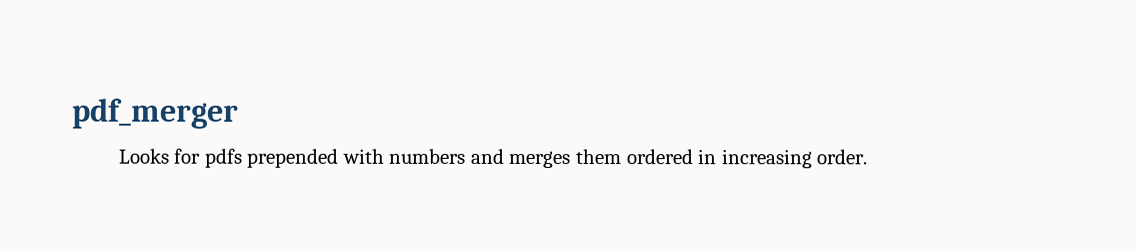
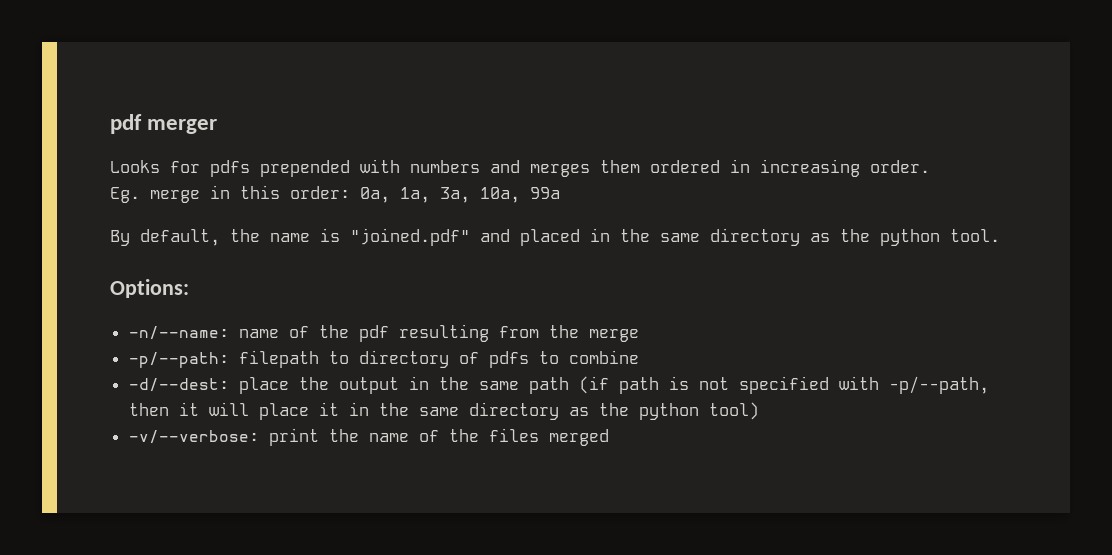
- pdf_merger
+ pdf merger
+ Eg. merge in this order: 0a, 1a, 3a, 10a, 99a
+ By default, the name is "joined.pdf" and placed in the same directory as the python tool.
+ Options:
+ -n/--name: name of the pdf resulting from the merge
+ -p/--path: filepath to directory of pdfs to combine
+ -d/--dest: place the output in the same path (if path is not specified with -p/--path, then it will place it in the same directory as the python tool)
+ -v/--verbose: print the name of the files merged

